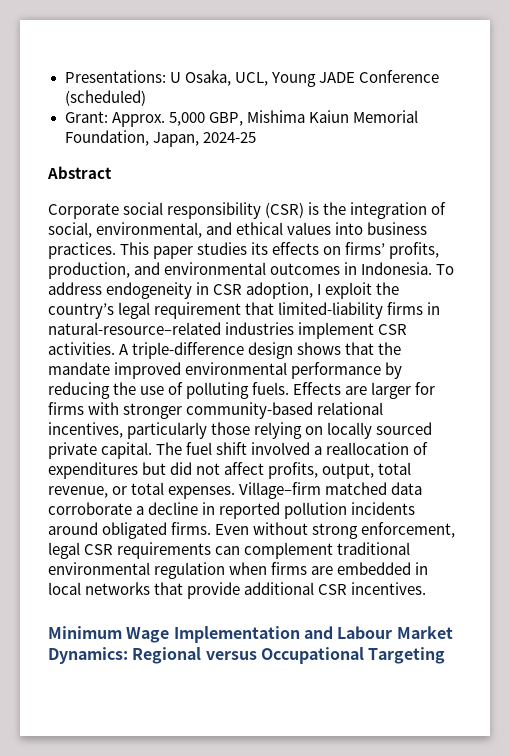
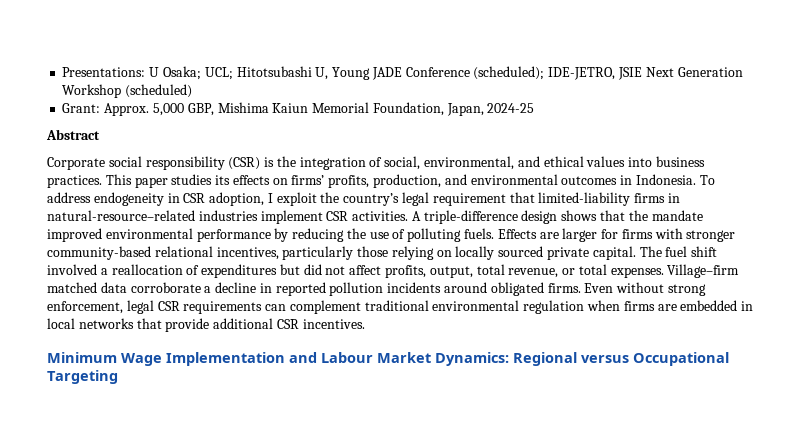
- Presentations: U Osaka, UCL, Young JADE Conference (scheduled)
+ Presentations: U Osaka; UCL; Hitotsubashi U, Young JADE Conference (scheduled); IDE-JETRO, JSIE Next Generation Workshop (scheduled)

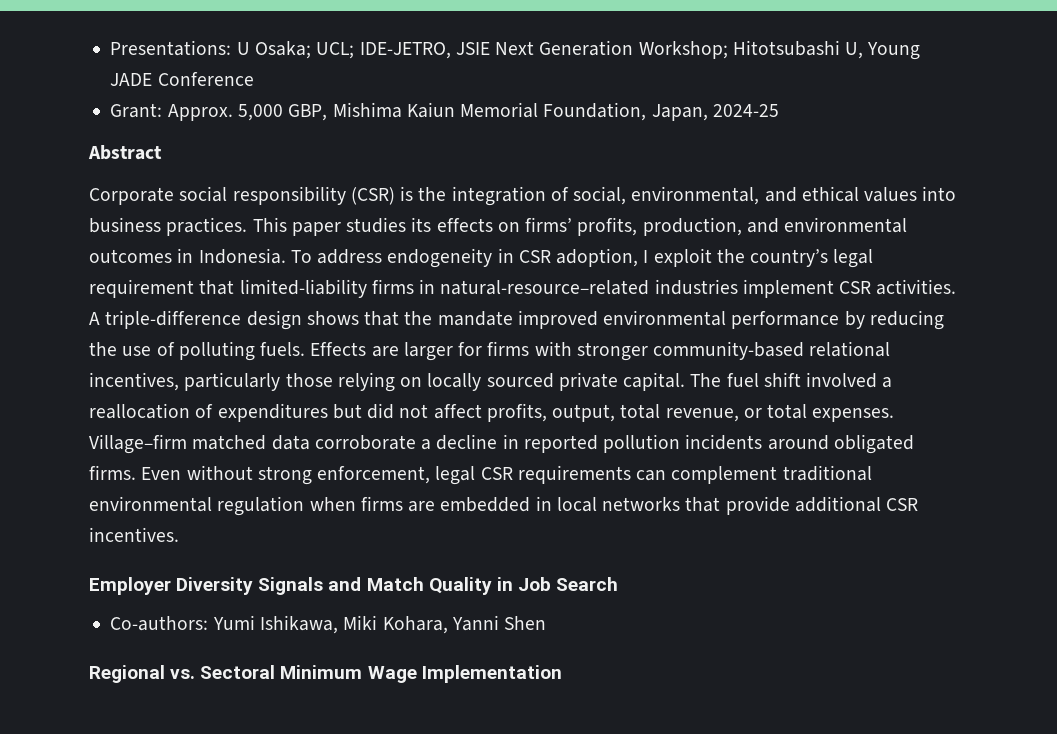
- Presentations: U Osaka; UCL; Hitotsubashi U, Young JADE Conference (scheduled); IDE-JETRO, JSIE Next Generation Workshop (scheduled)
+ Presentations: U Osaka; UCL; IDE-JETRO, JSIE Next Generation Workshop; Hitotsubashi U, Young JADE Conference
- Minimum Wage Implementation and Labour Market Dynamics: Regional versus Occupational Targeting
+ Employer Diversity Signals and Match Quality in Job Search
+ Co-authors: Yumi Ishikawa, Miki Kohara, Yanni Shen
+ Regional vs. Sectoral Minimum Wage Implementation

